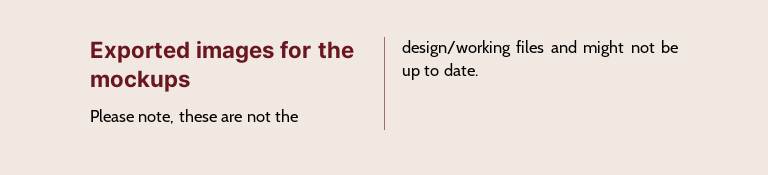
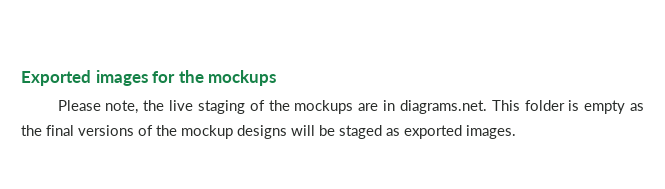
- Please note, these are not the design/working files and might not be up to date.
+ Please note, the live staging of the mockups are in diagrams.net. This folder is empty as the final versions of the mockup designs will be staged as exported images.

